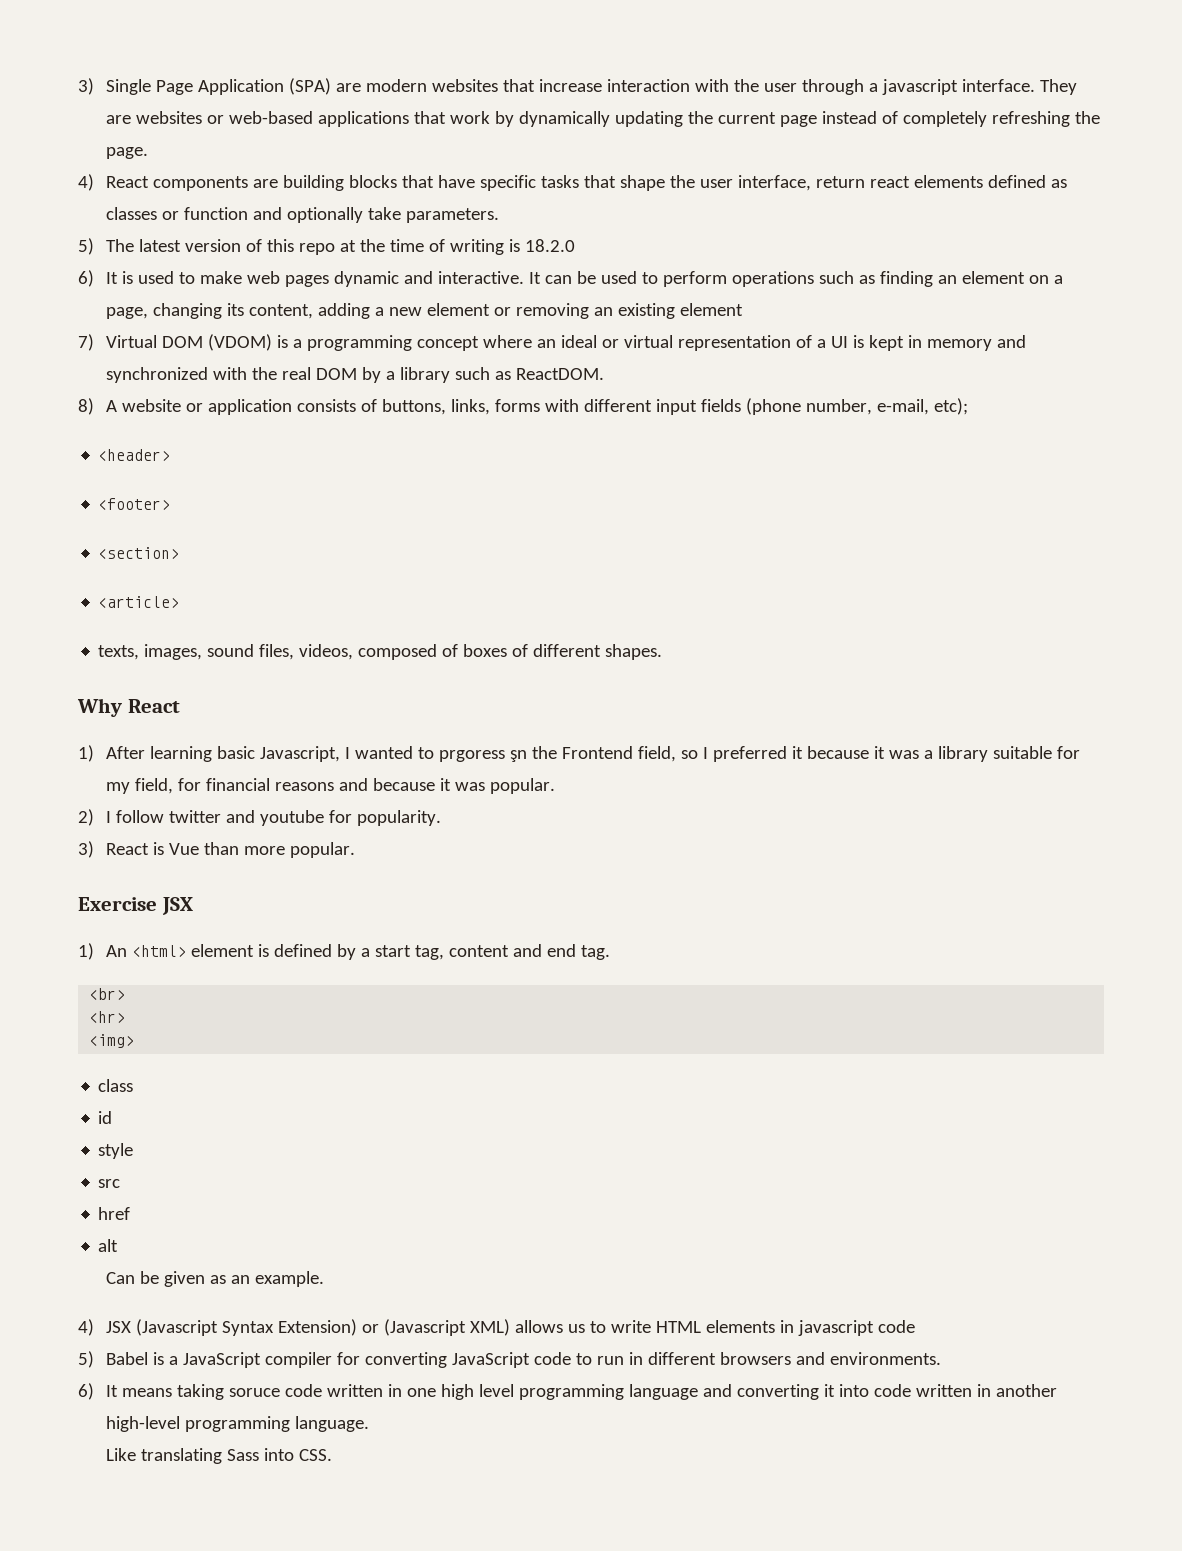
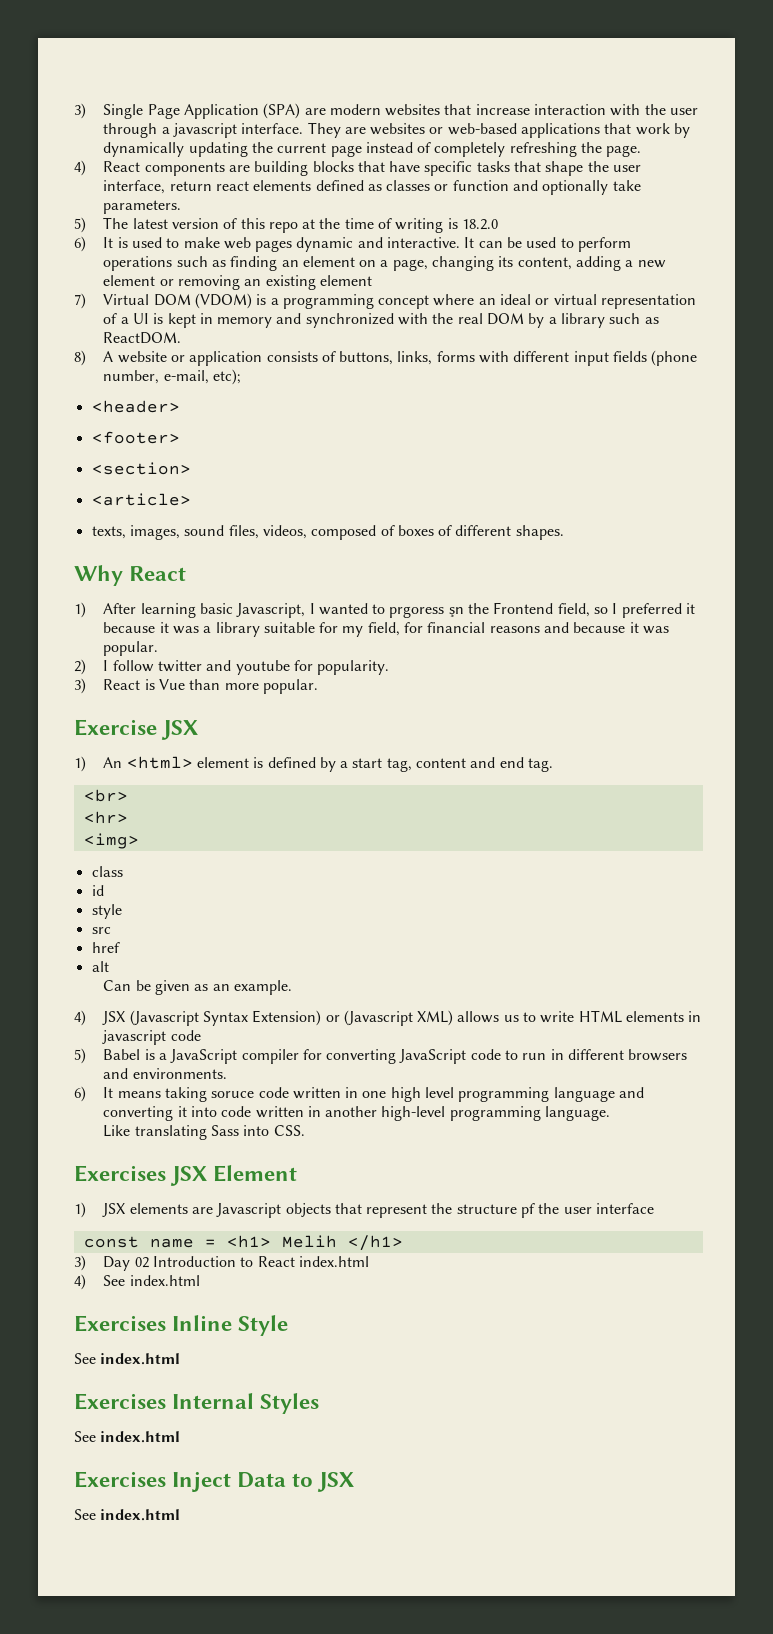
+ Exercises JSX Element
+ 1) JSX elements are Javascript objects that represent the structure pf the user interface
+ const name = <h1> Melih </h1>
+ 3) Day 02 Introduction to React index.html
+ 4) See index.html
+ Exercises Inline Style
+ See index.html
+ Exercises Internal Styles
+ See index.html
+ Exercises Inject Data to JSX
+ See index.html

